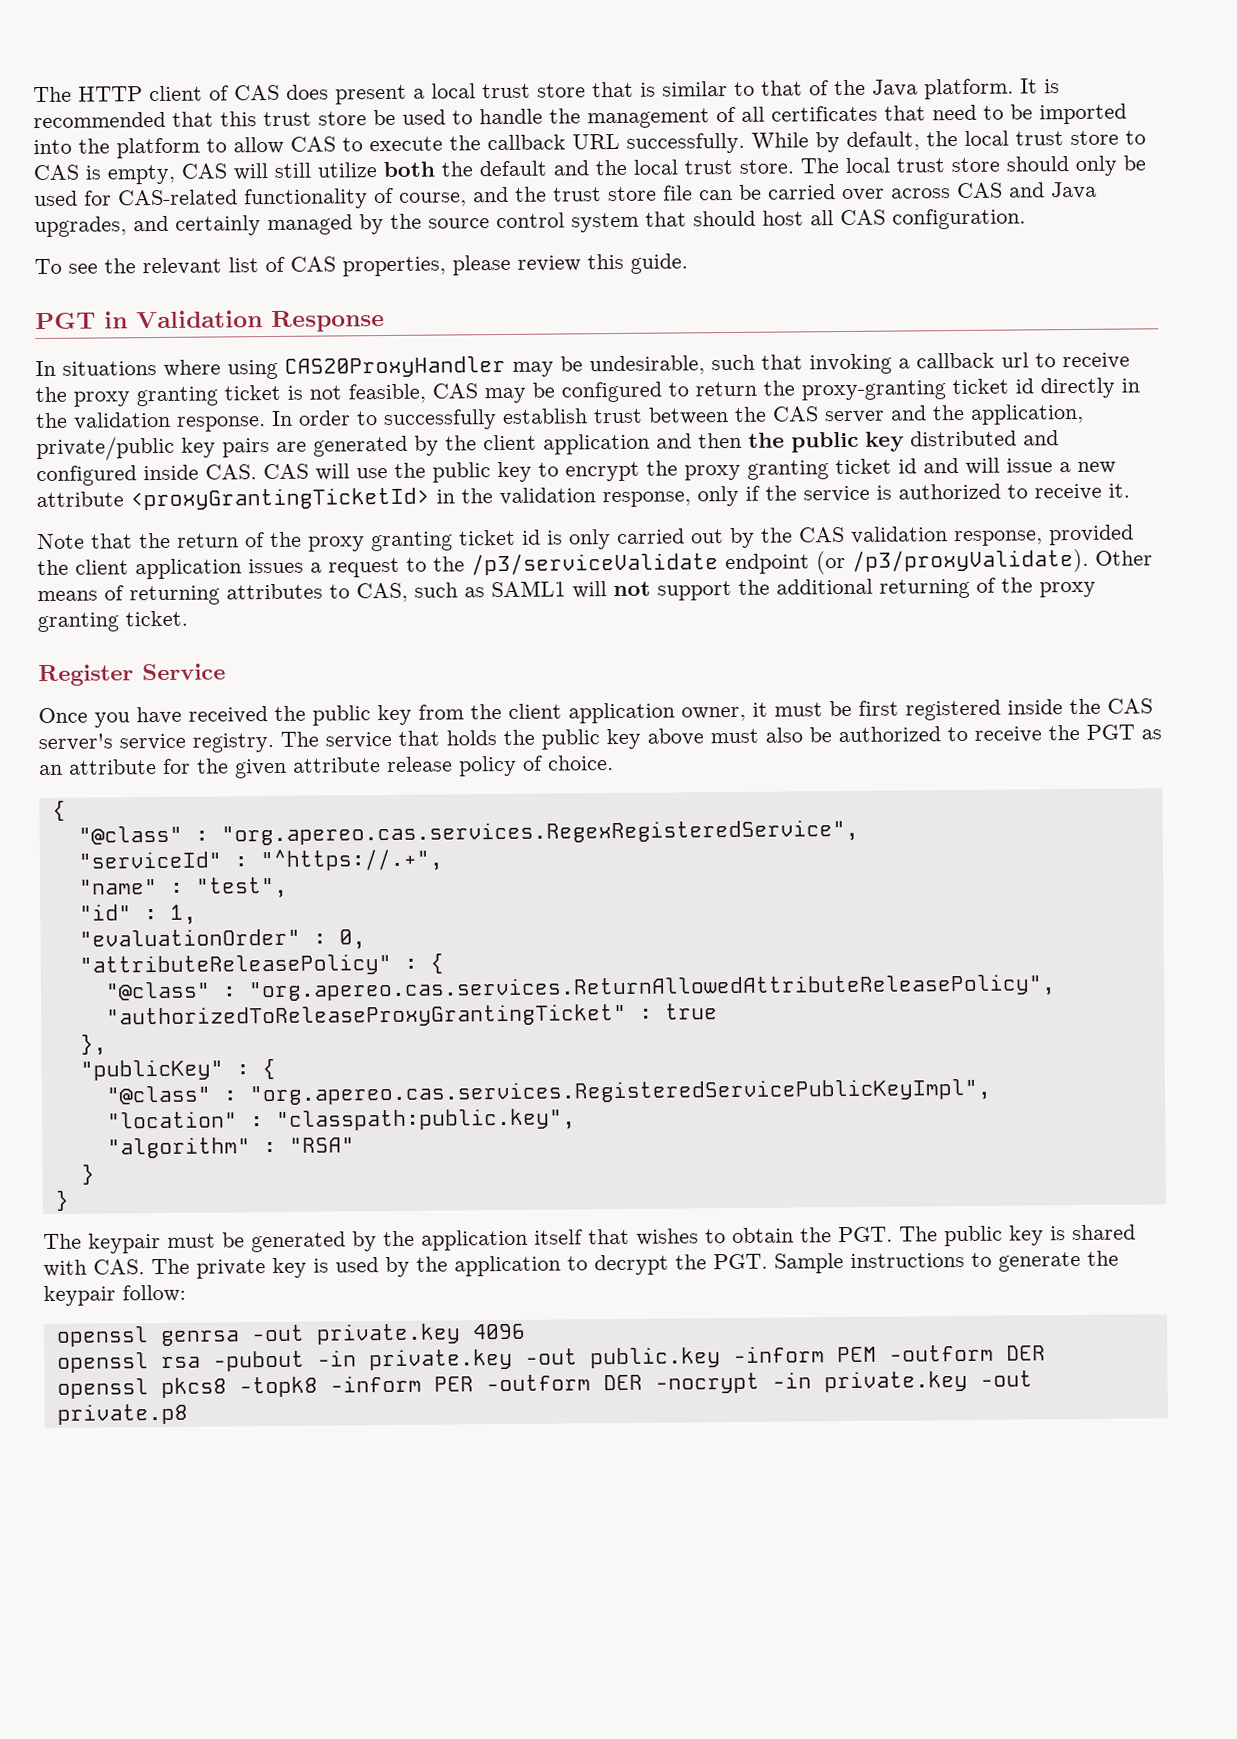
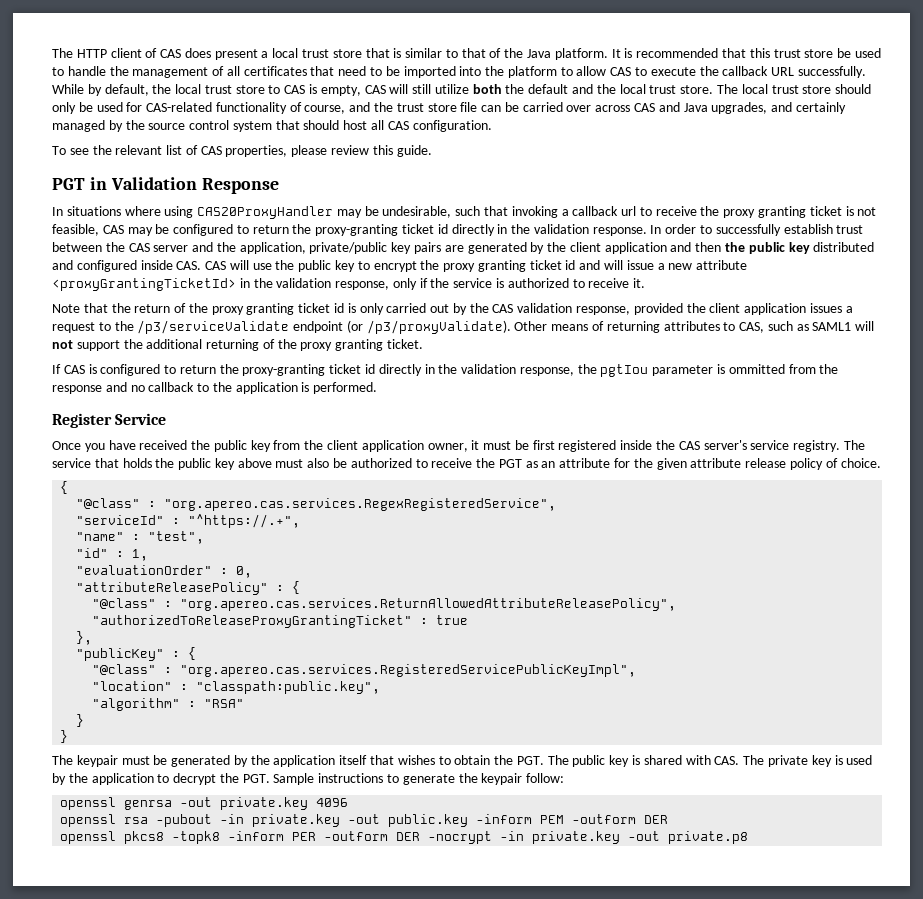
+ If CAS is configured to return the proxy-granting ticket id directly in the validation response, the pgtIou parameter is ommitted from the response and no callback to the application is performed.

